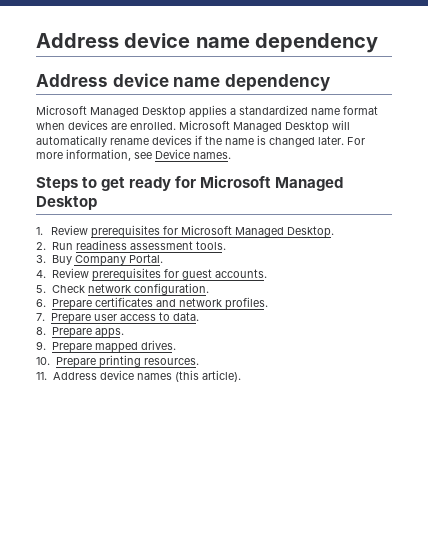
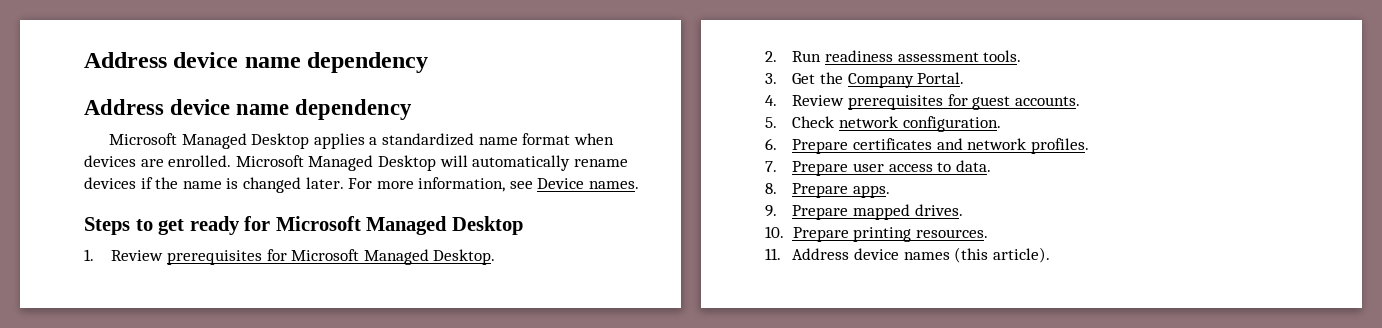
- 3. Buy Company Portal.
+ 3. Get the Company Portal.

